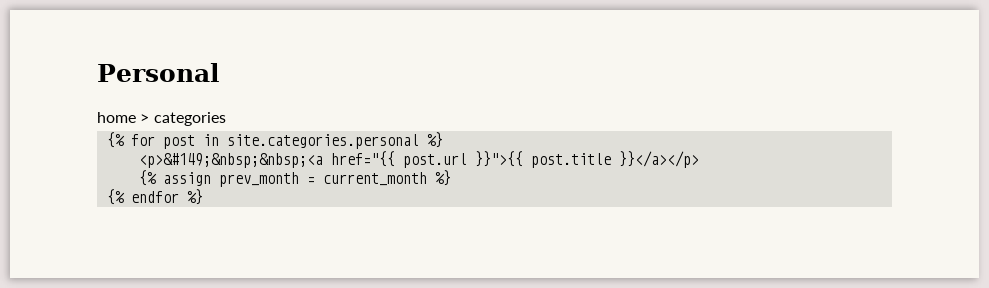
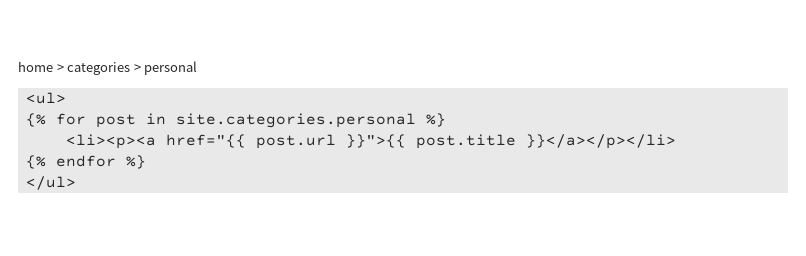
- Personal
- home > categories
+ home > categories > personal
+ <ul>
- <p>&#149;&nbsp;&nbsp;<a href="{{ post.url }}">{{ post.title }}</a></p>
- {% assign prev_month = current_month %}
+ <li><p><a href="{{ post.url }}">{{ post.title }}</a></p></li>
+ </ul>

